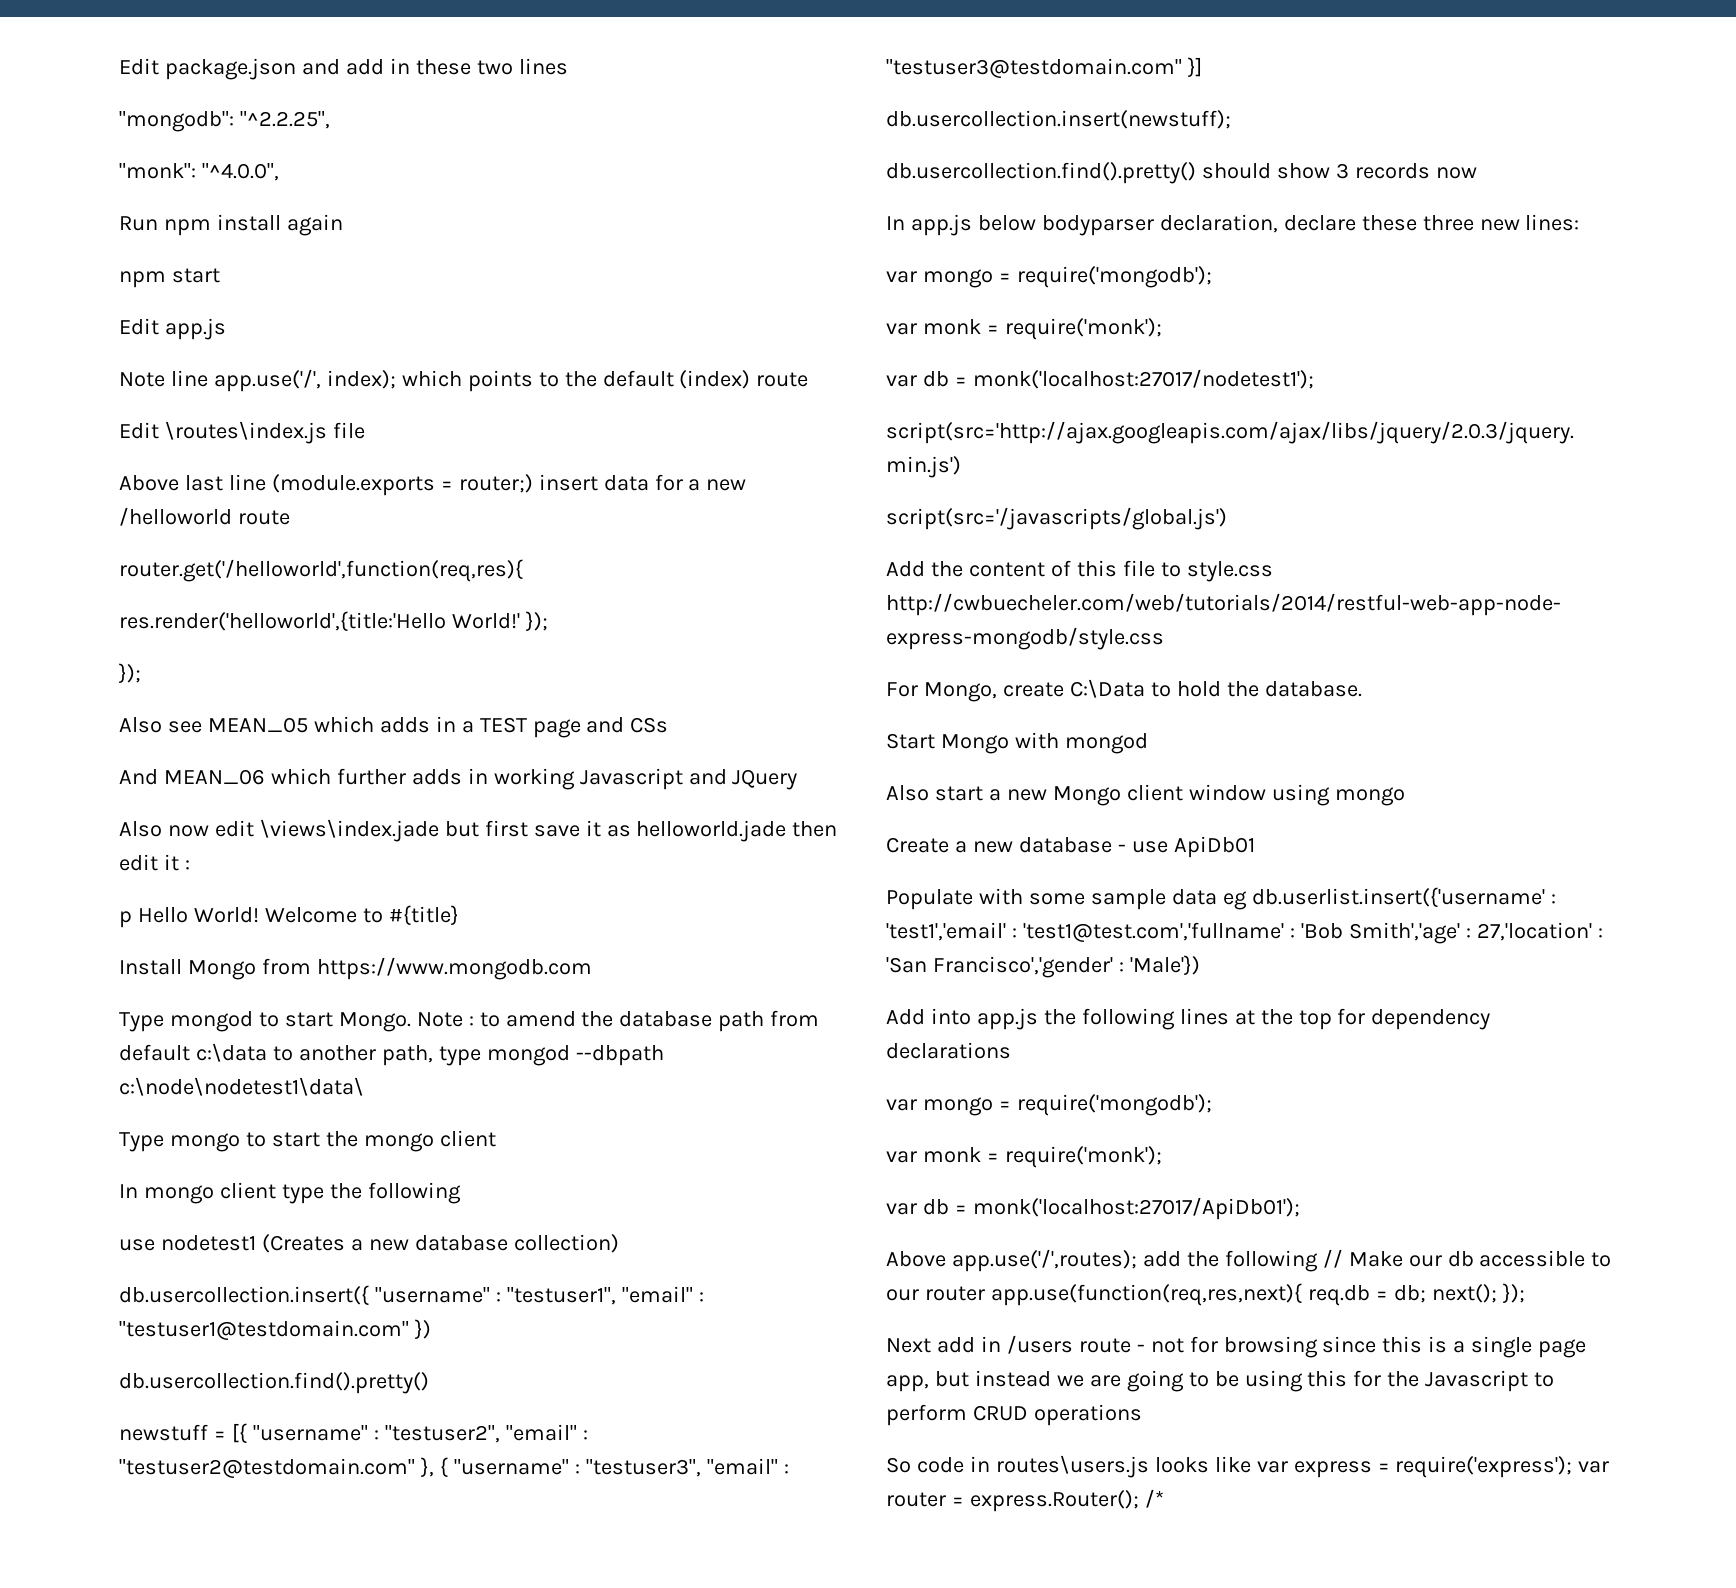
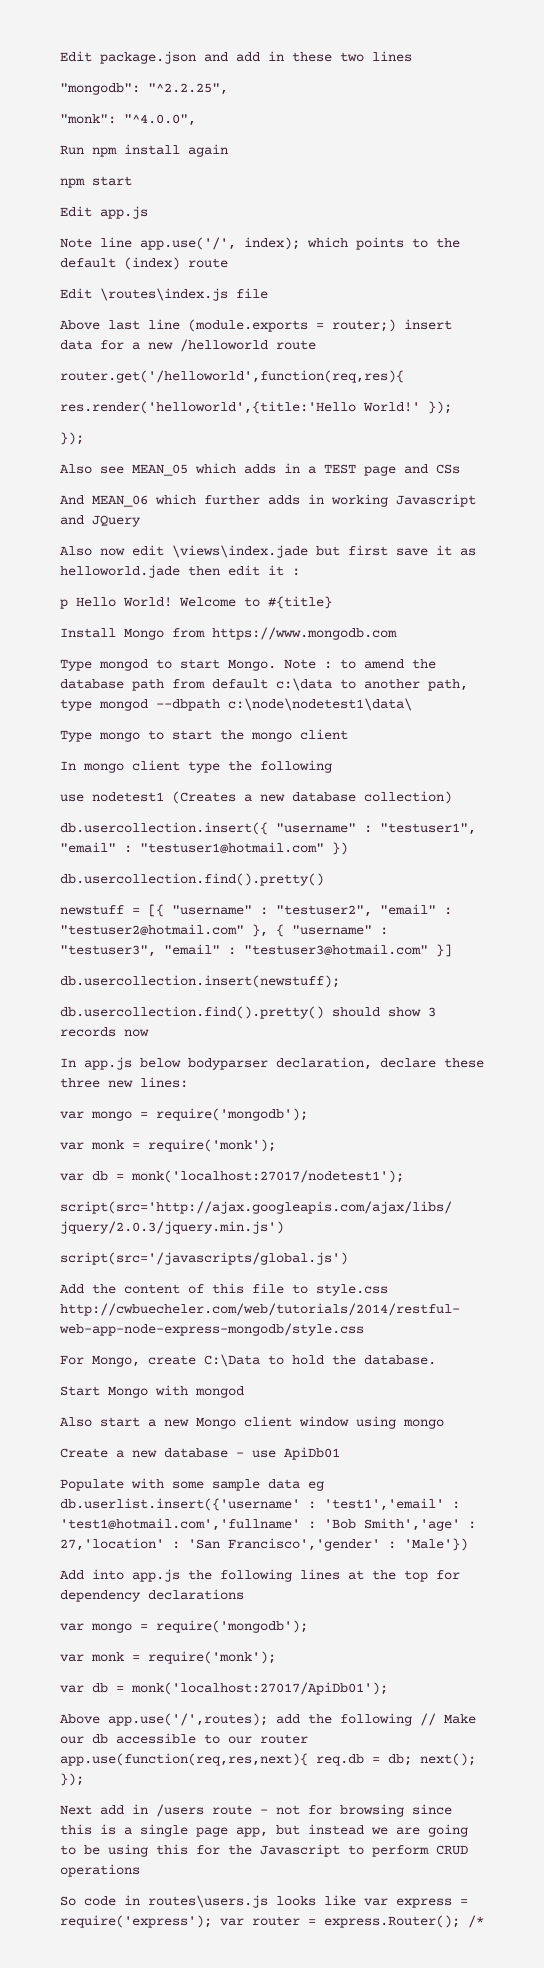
- db.usercollection.insert({ "username" : "testuser1", "email" : "testuser1@testdomain.com" })
+ db.usercollection.insert({ "username" : "testuser1", "email" : "testuser1@hotmail.com" })
- newstuff = [{ "username" : "testuser2", "email" : "testuser2@testdomain.com" }, { "username" : "testuser3", "email" : "testuser3@testdomain.com" }]
+ newstuff = [{ "username" : "testuser2", "email" : "testuser2@hotmail.com" }, { "username" : "testuser3", "email" : "testuser3@hotmail.com" }]
- Populate with some sample data eg db.userlist.insert({'username' : 'test1','email' : 'test1@test.com','fullname' : 'Bob Smith','age' : 27,'location' : 'San Francisco','gender' : 'Male'})
+ Populate with some sample data eg db.userlist.insert({'username' : 'test1','email' : 'test1@hotmail.com','fullname' : 'Bob Smith','age' : 27,'location' : 'San Francisco','gender' : 'Male'})

